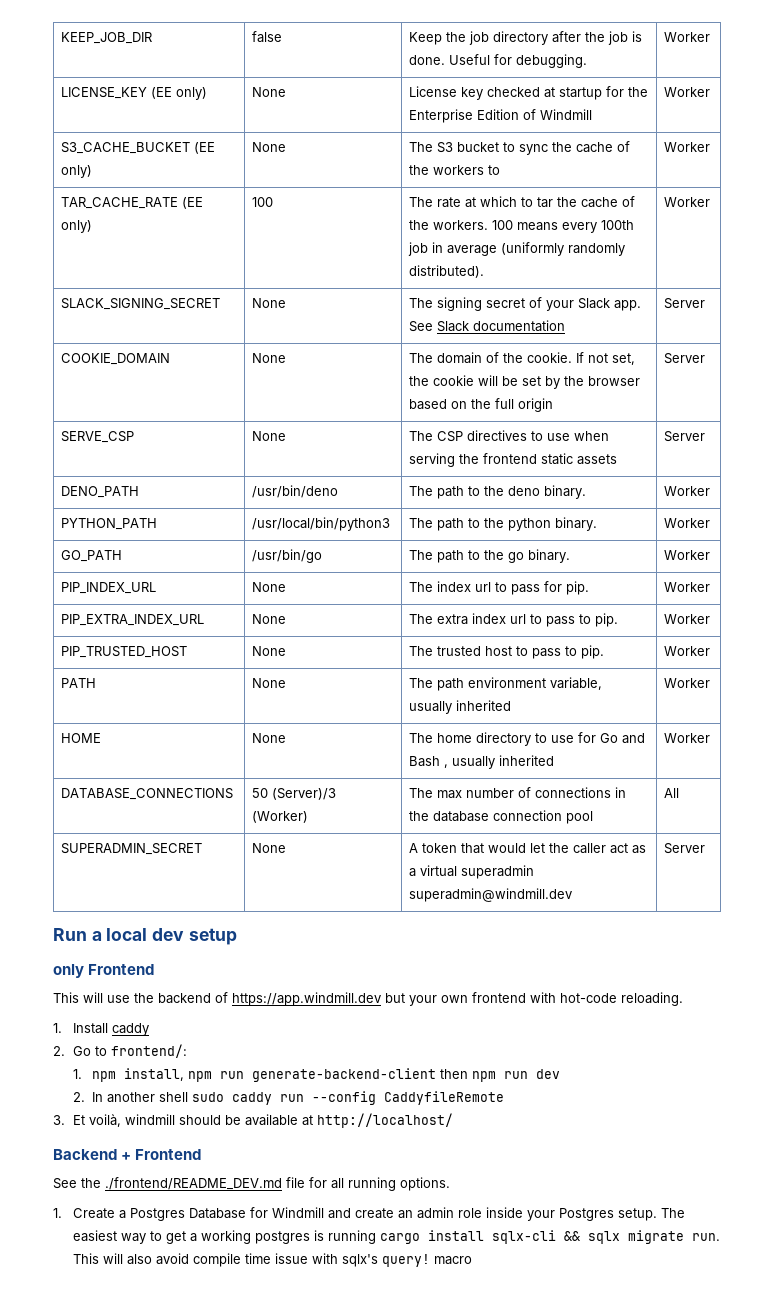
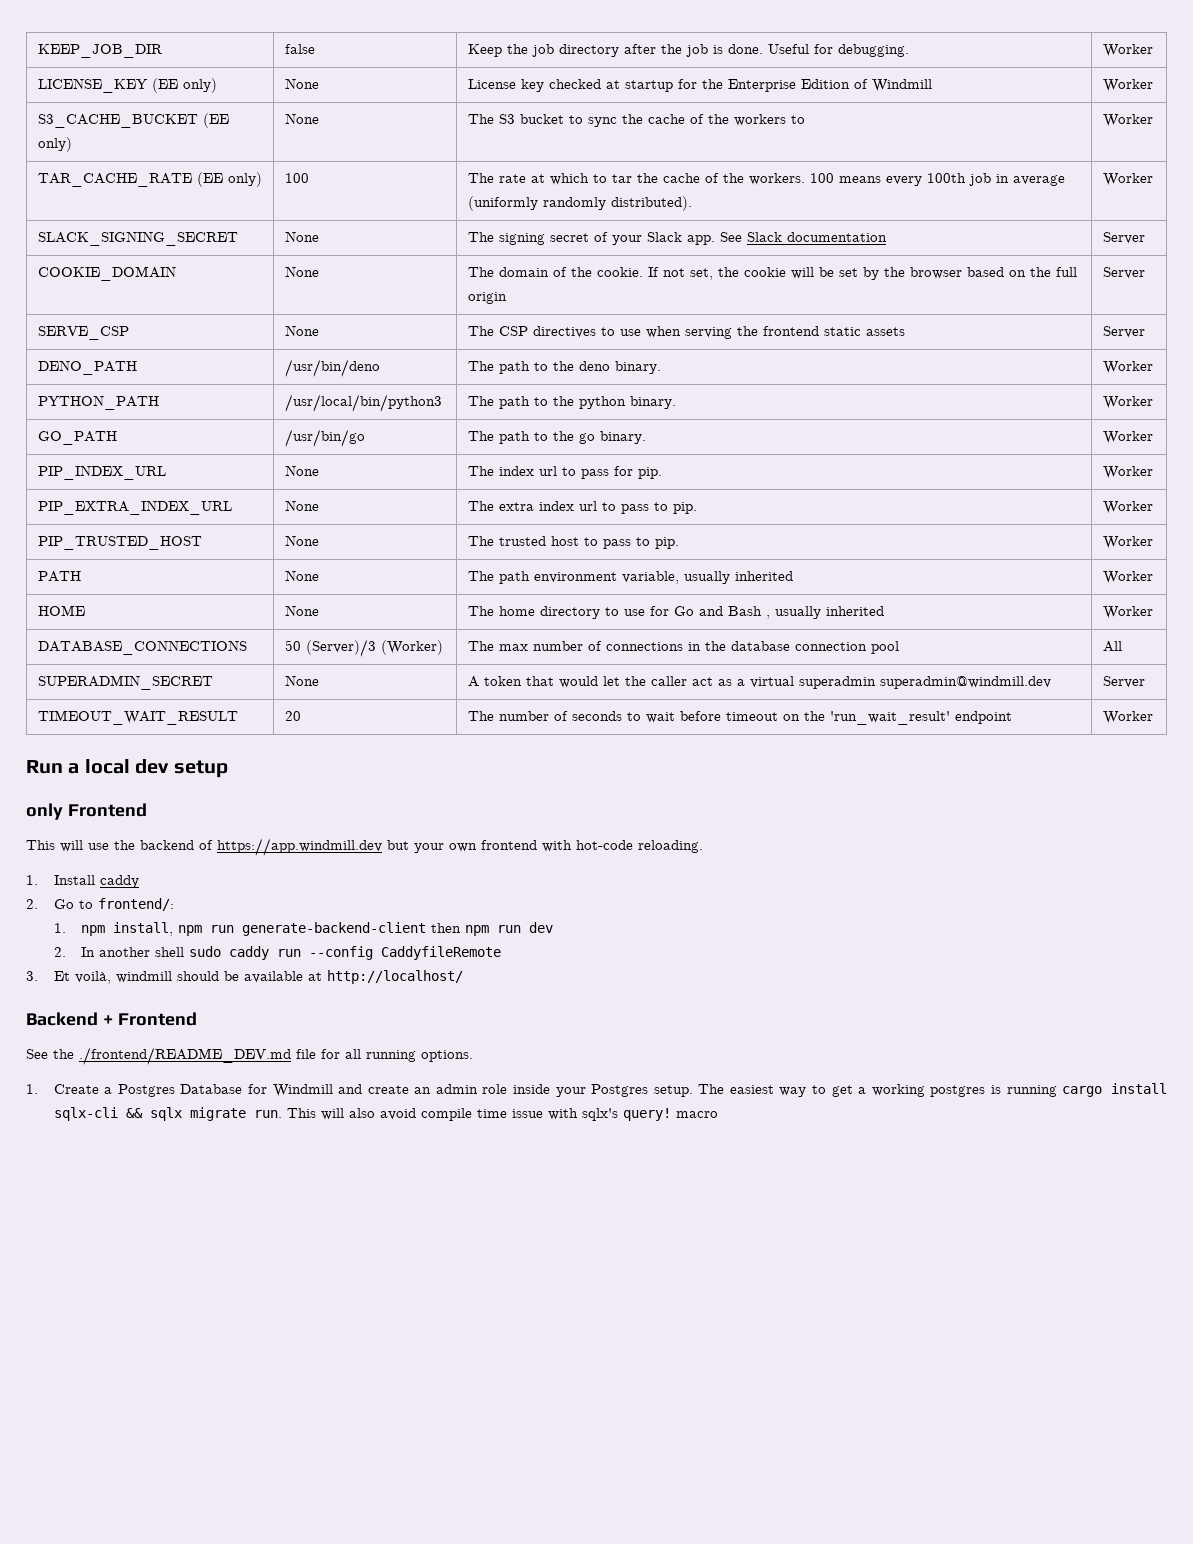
+ TIMEOUT_WAIT_RESULT | 20 | The number of seconds to wait before timeout on the 'run_wait_result' endpoint | Worker

